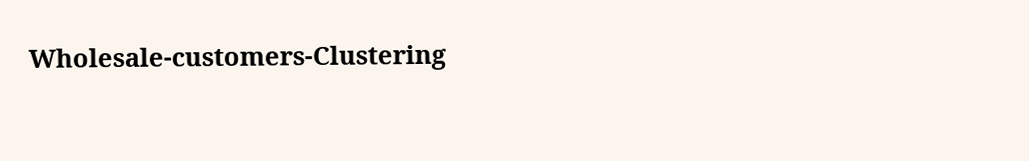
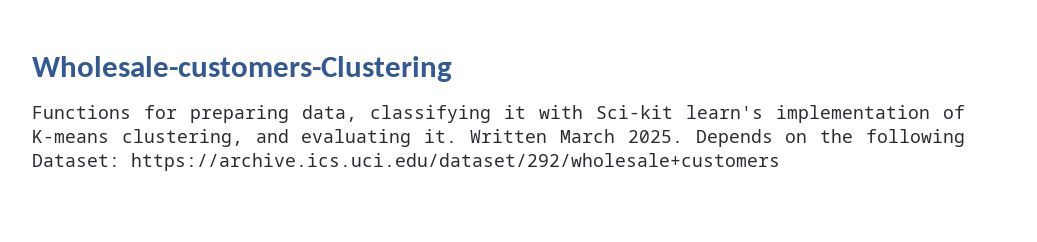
+ Functions for preparing data, classifying it with Sci-kit learn's implementation of K-means clustering, and evaluating it. Written March 2025. Depends on the following Dataset: https://archive.ics.uci.edu/dataset/292/wholesale+customers

